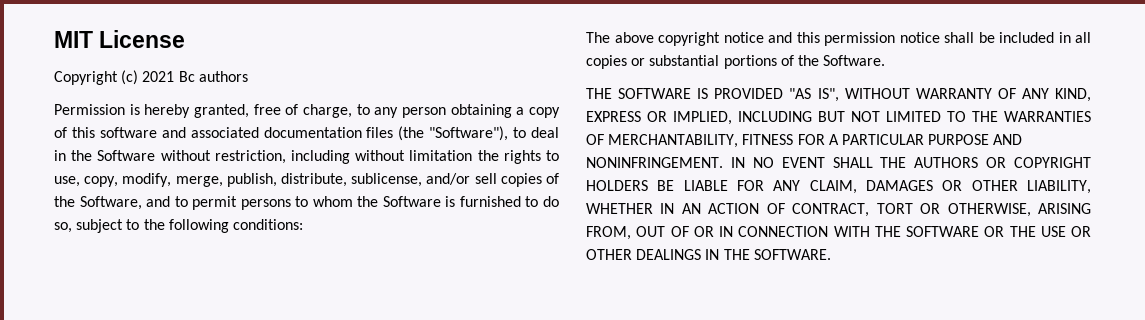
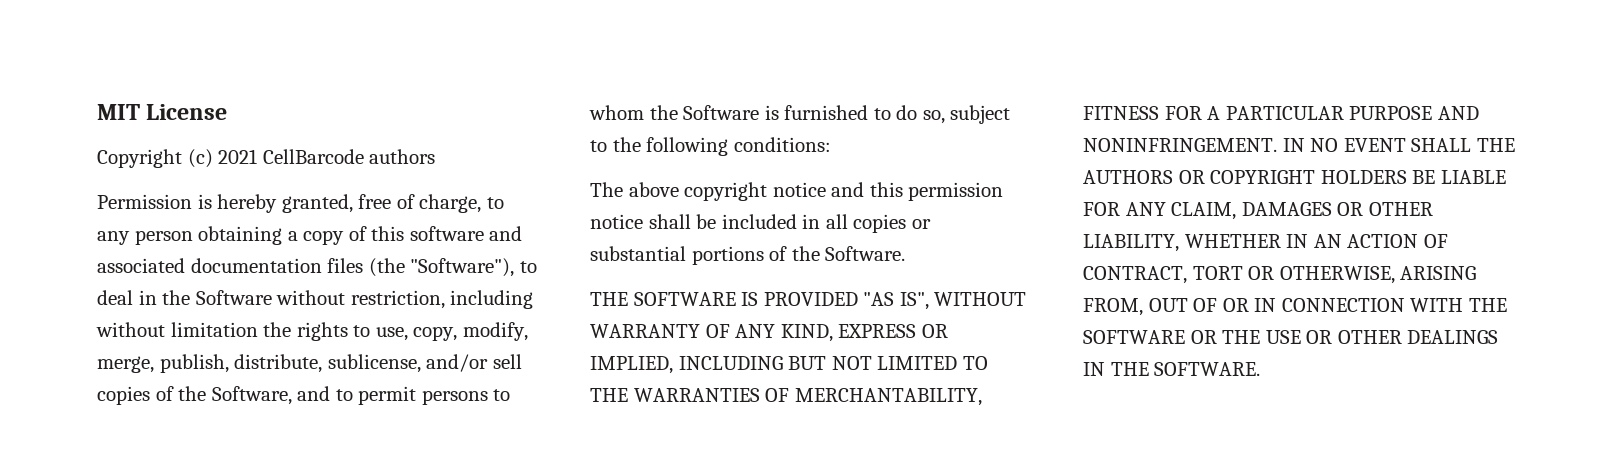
- Copyright (c) 2021 Bc authors
+ Copyright (c) 2021 CellBarcode authors

